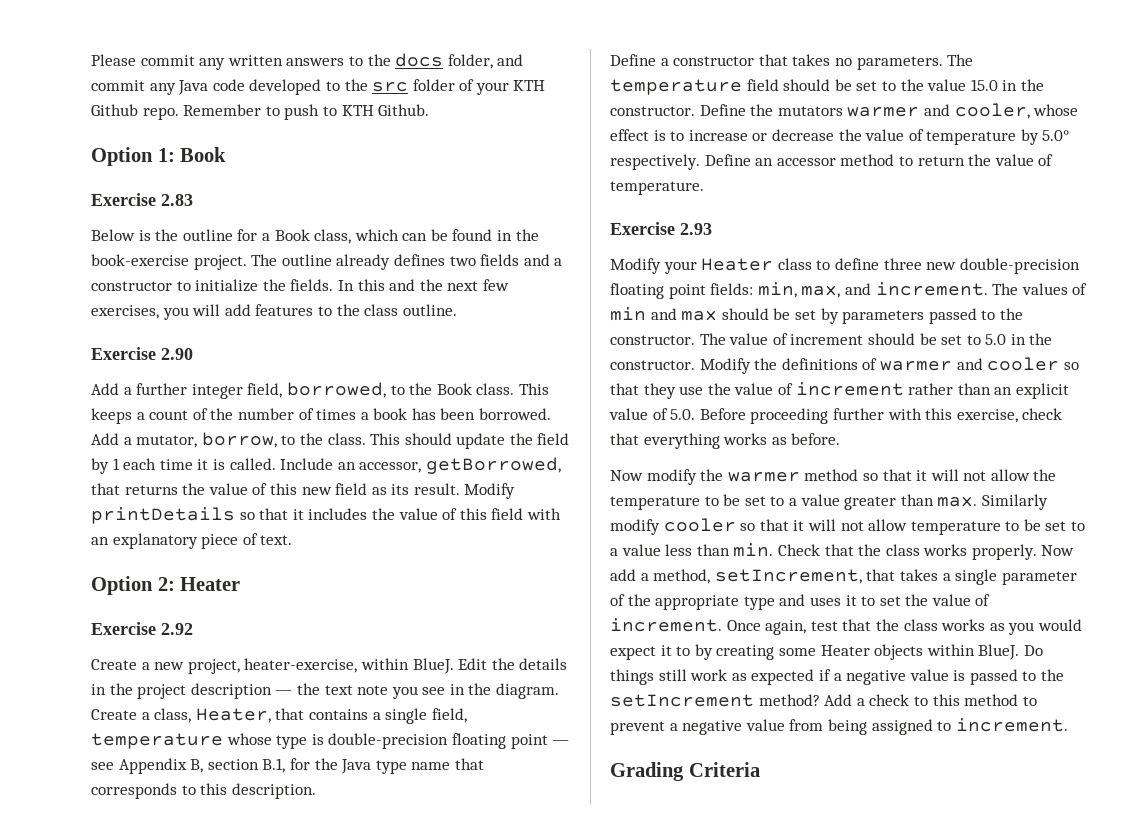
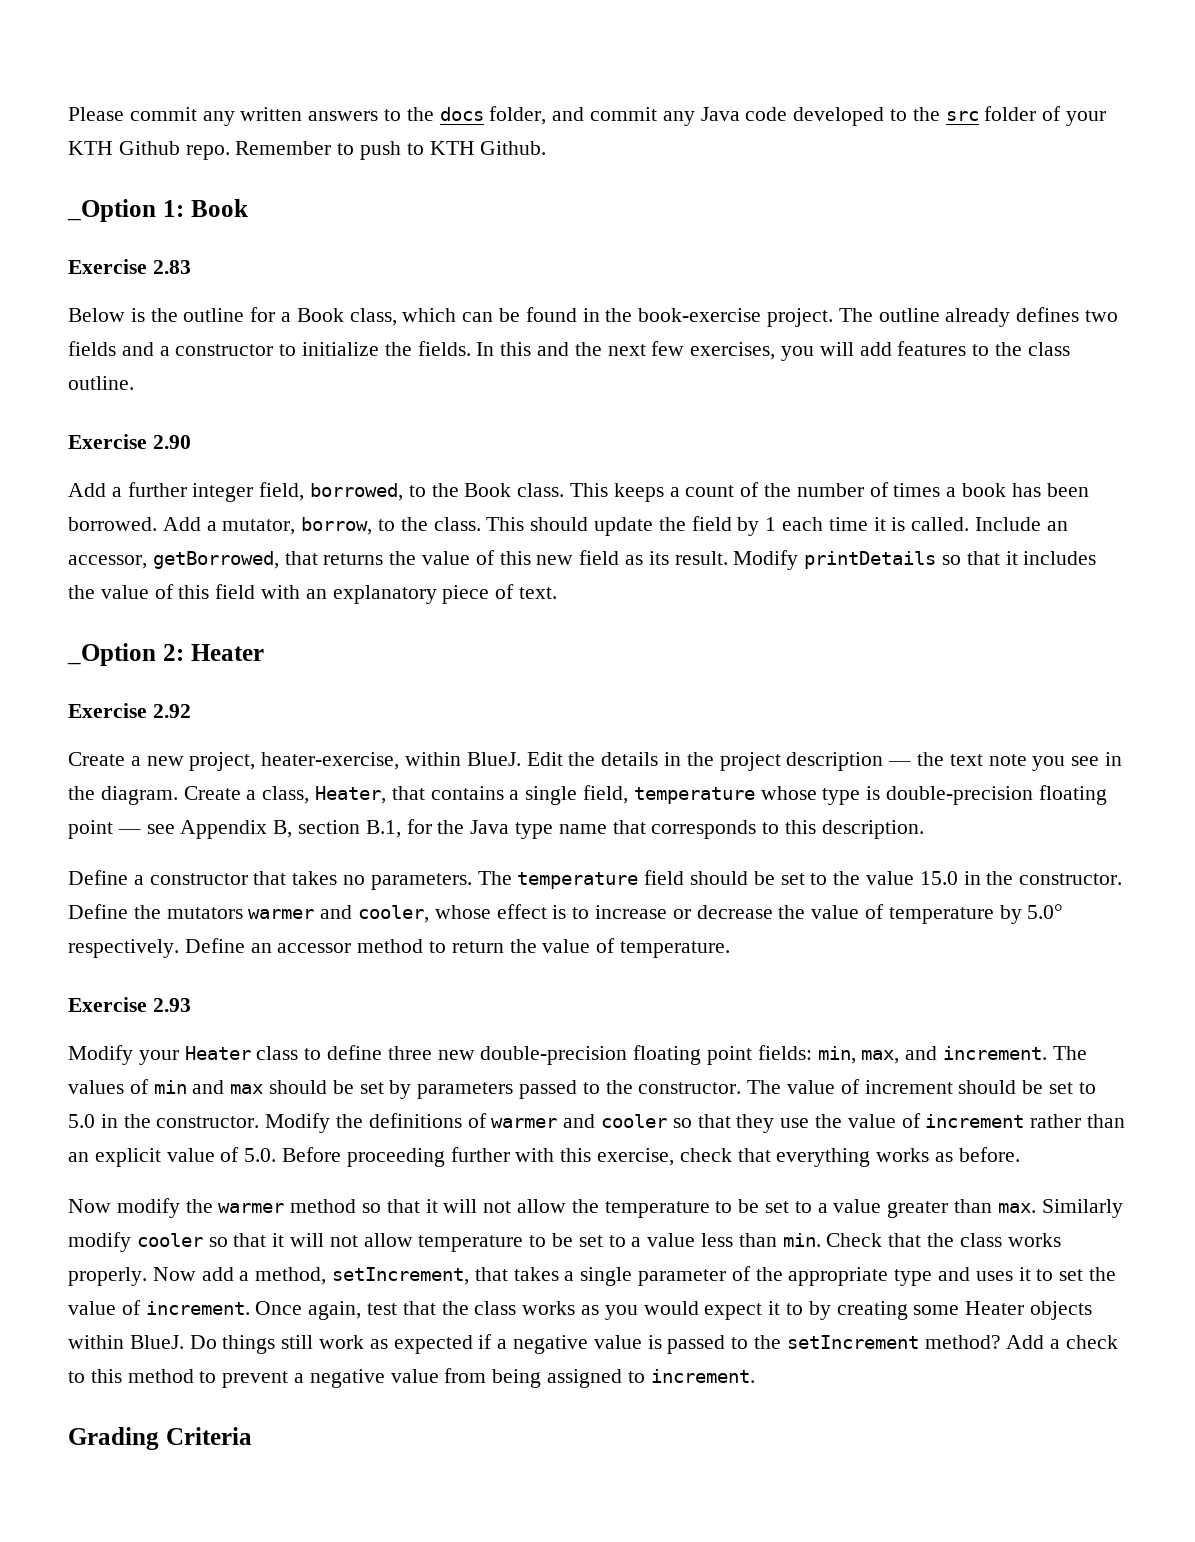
- Option 1: Book
+ _Option 1: Book
- Option 2: Heater
+ _Option 2: Heater

